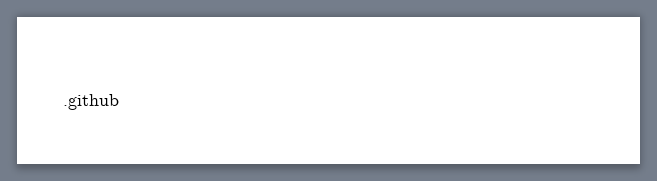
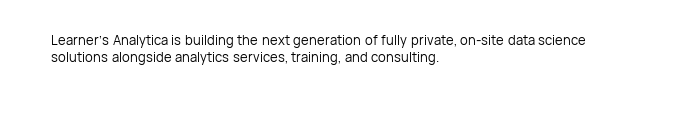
- .github
+ Learner’s Analytica is building the next generation of fully private, on-site data science solutions alongside analytics services, training, and consulting.

